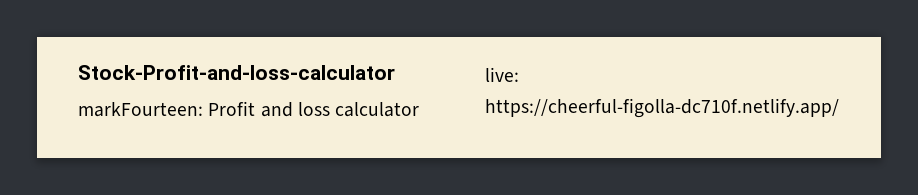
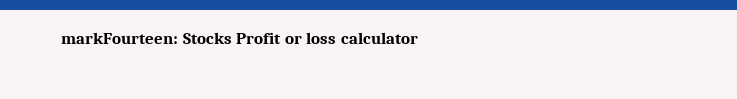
- Stock-Profit-and-loss-calculator
- markFourteen: Profit and loss calculator live: https://cheerful-figolla-dc710f.netlify.app/
+ markFourteen: Stocks Profit or loss calculator

